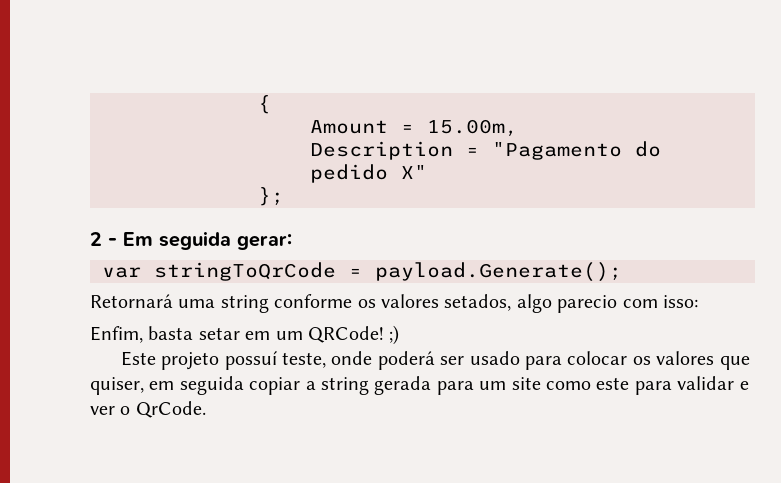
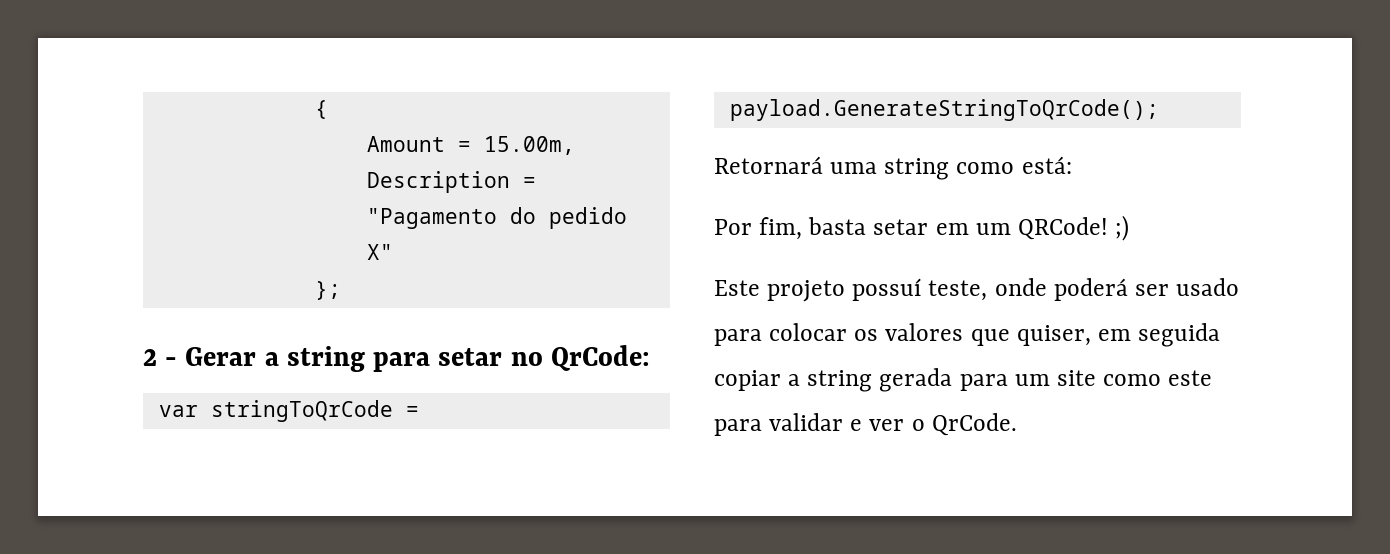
- 2 - Em seguida gerar:
+ 2 - Gerar a string para setar no QrCode:
- var stringToQrCode = payload.Generate();
+ var stringToQrCode = payload.GenerateStringToQrCode();
- Retornará uma string conforme os valores setados, algo parecio com isso:
- Enfim, basta setar em um QRCode! ;)
+ Retornará uma string como está:
+ Por fim, basta setar em um QRCode! ;)

